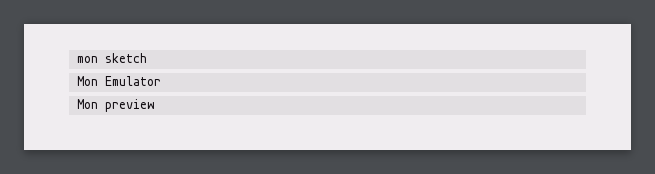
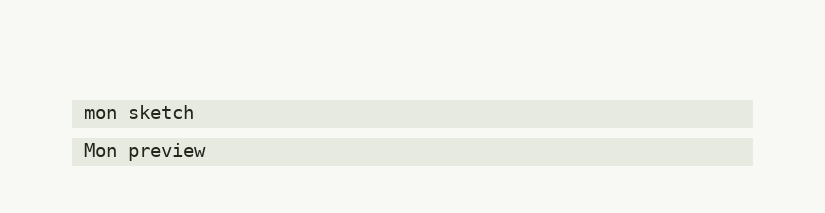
- Mon Emulator

